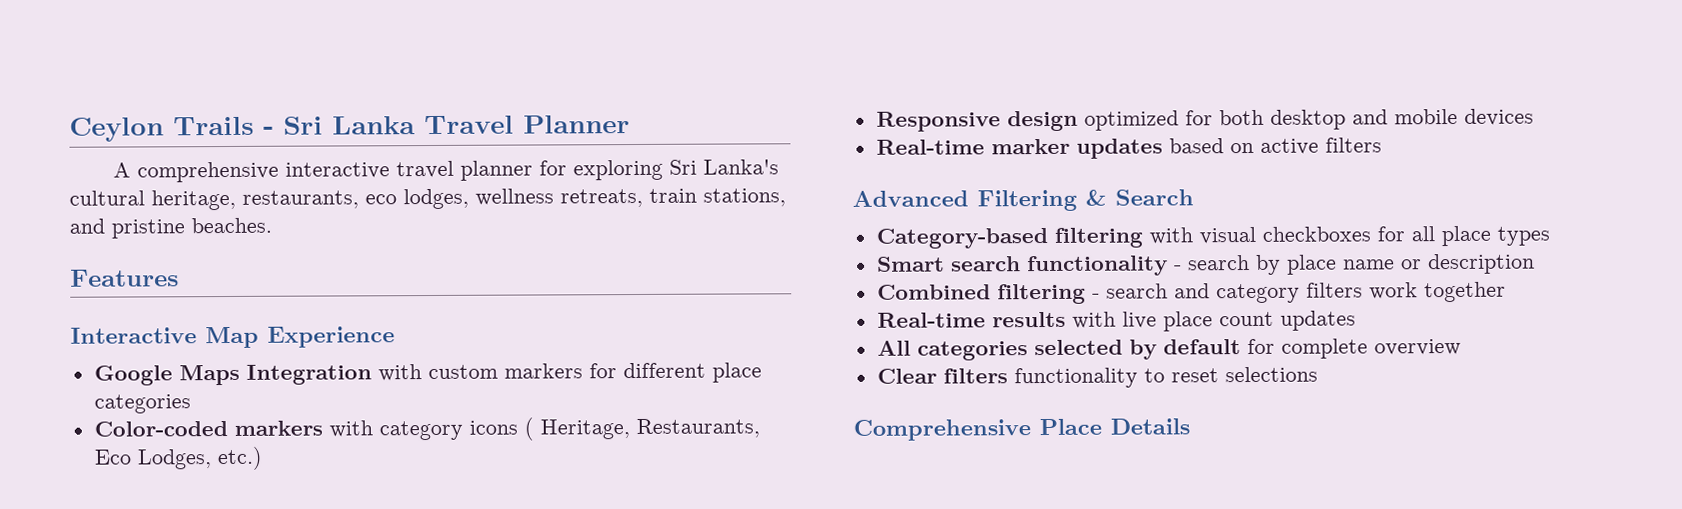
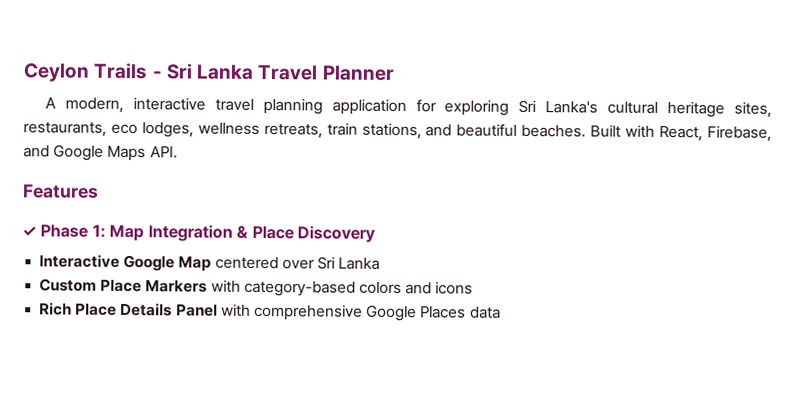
- A comprehensive interactive travel planner for exploring Sri Lanka's cultural heritage, restaurants, eco lodges, wellness retreats, train stations, and pristine beaches.
+ A modern, interactive travel planning application for exploring Sri Lanka's cultural heritage sites, restaurants, eco lodges, wellness retreats, train stations, and beautiful beaches. Built with React, Firebase, and Google Maps API.
  Features
- Interactive Map Experience
- Google Maps Integration with custom markers for different place categories
- Color-coded markers with category icons ( Heritage, Restaurants, Eco Lodges, etc.)
- Responsive design optimized for both desktop and mobile devices
- Real-time marker updates based on active filters
- Advanced Filtering & Search
- Category-based filtering with visual checkboxes for all place types
- Smart search functionality - search by place name or description
- Combined filtering - search and category filters work together
- Real-time results with live place count updates
- All categories selected by default for complete overview
- Clear filters functionality to reset selections
- Comprehensive Place Details
+ ✓ Phase 1: Map Integration & Place Discovery
+ Interactive Google Map centered over Sri Lanka
+ Custom Place Markers with category-based colors and icons
+ Rich Place Details Panel with comprehensive Google Places data

